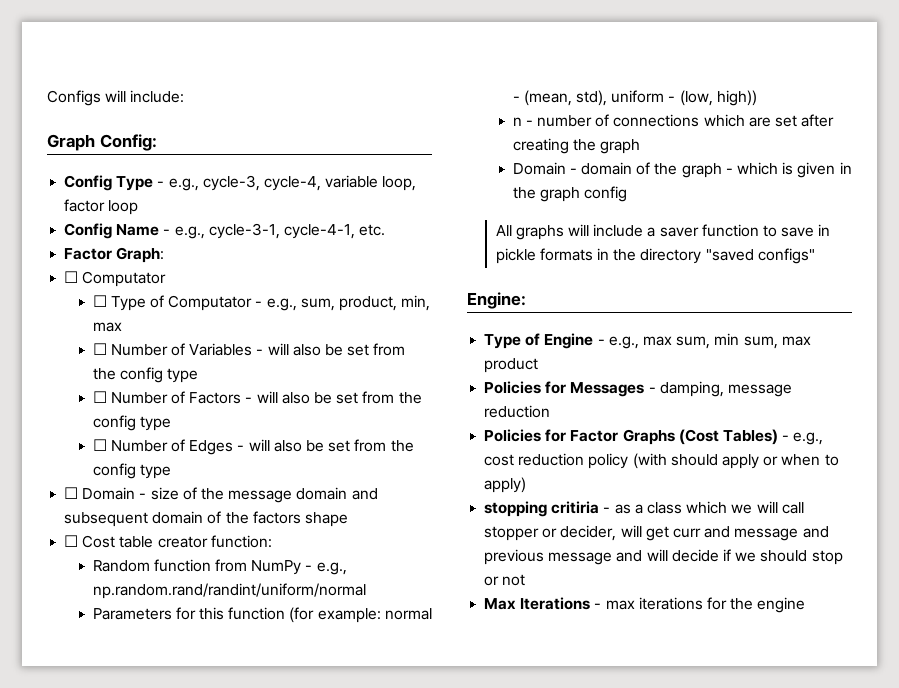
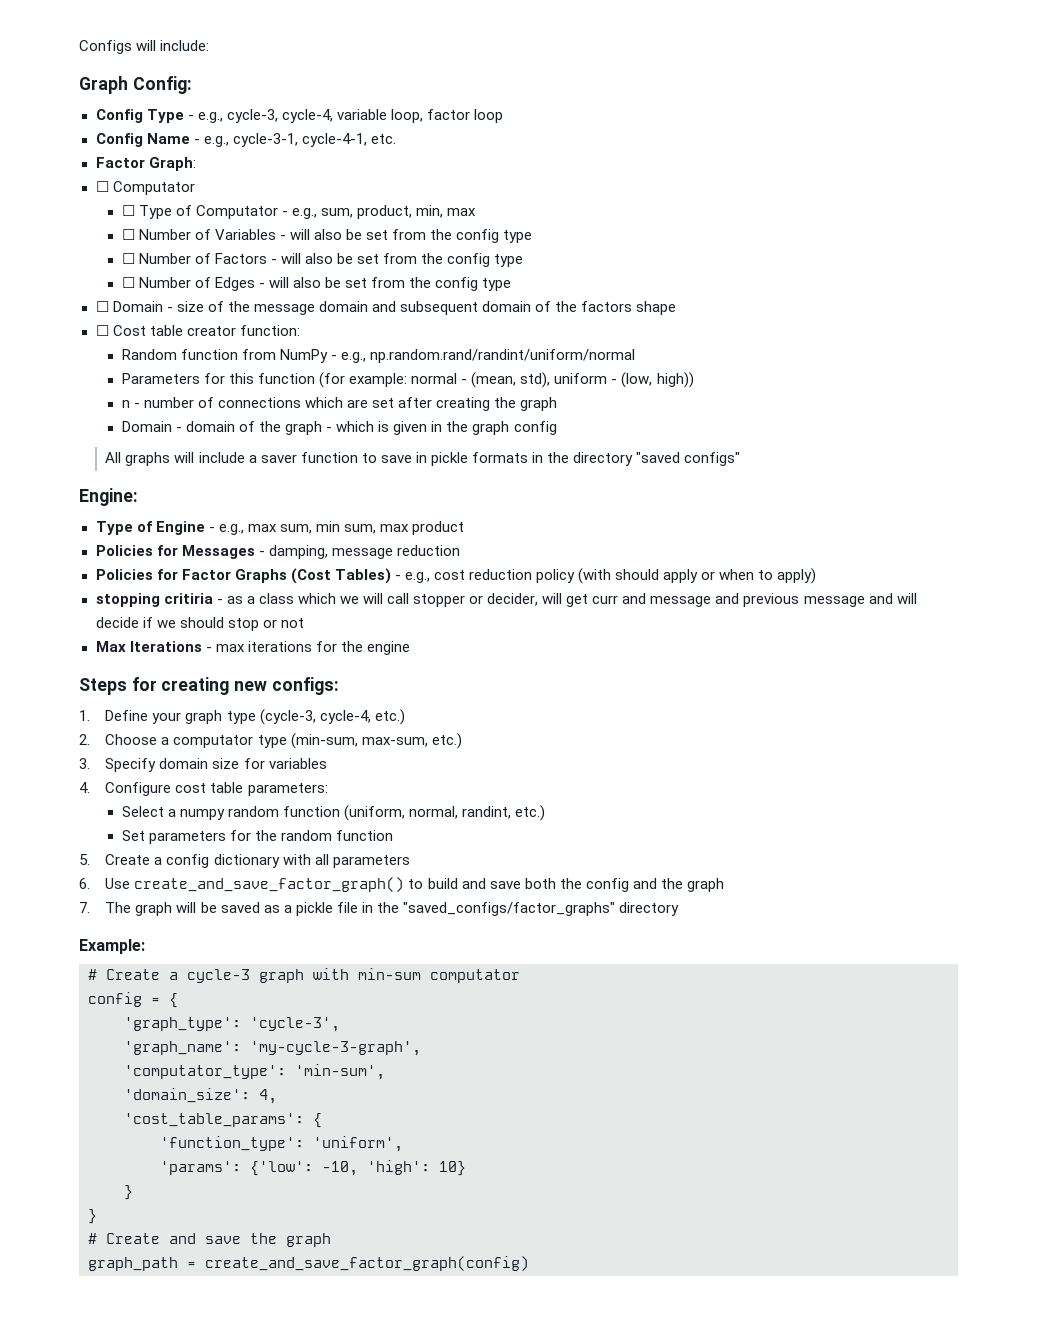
+ Steps for creating new configs:
+ 1. Define your graph type (cycle-3, cycle-4, etc.)
+ 2. Choose a computator type (min-sum, max-sum, etc.)
+ 3. Specify domain size for variables
+ 4. Configure cost table parameters:
+ Select a numpy random function (uniform, normal, randint, etc.)
+ Set parameters for the random function
+ 5. Create a config dictionary with all parameters
+ 6. Use create_and_save_factor_graph() to build and save both the config and the graph
+ 7. The graph will be saved as a pickle file in the "saved_configs/factor_graphs" directory
+ Example:
+ # Create a cycle-3 graph with min-sum computator
+ config = {
+ 'graph_type': 'cycle-3',
+ 'graph_name': 'my-cycle-3-graph',
+ 'computator_type': 'min-sum',
+ 'domain_size': 4,
+ 'cost_table_params': {
+ 'function_type': 'uniform',
+ 'params': {'low': -10, 'high': 10}
+ }
+ }
+ # Create and save the graph
+ graph_path = create_and_save_factor_graph(config)

